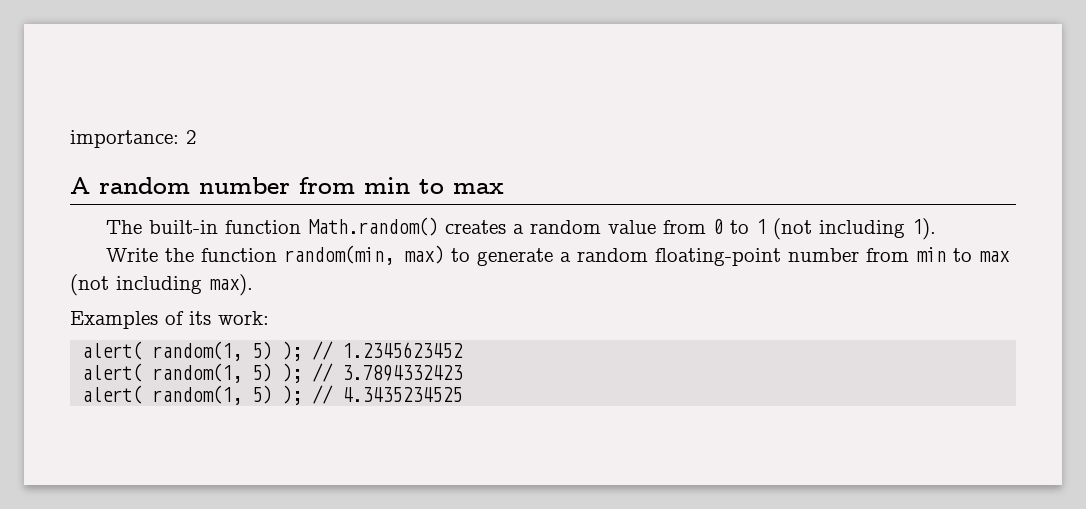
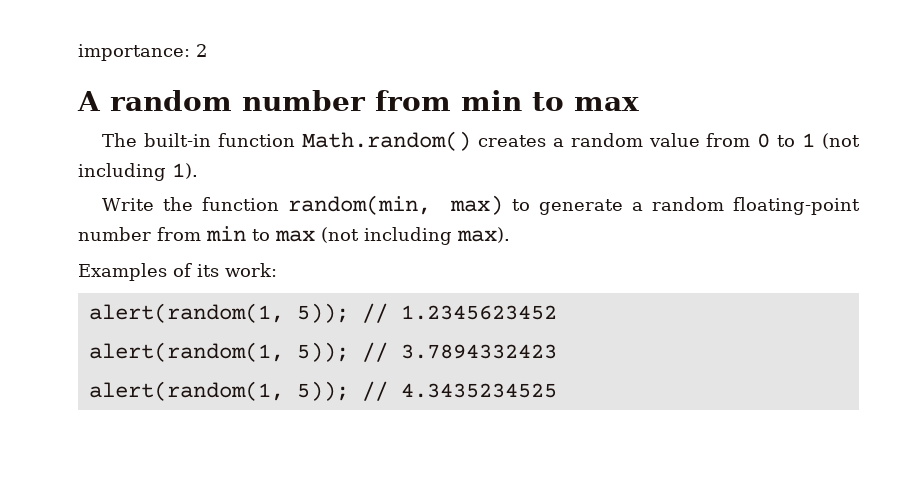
- alert( random(1, 5) ); // 1.2345623452
- alert( random(1, 5) ); // 3.7894332423
- alert( random(1, 5) ); // 4.3435234525
+ alert(random(1, 5)); // 1.2345623452
+ alert(random(1, 5)); // 3.7894332423
+ alert(random(1, 5)); // 4.3435234525

